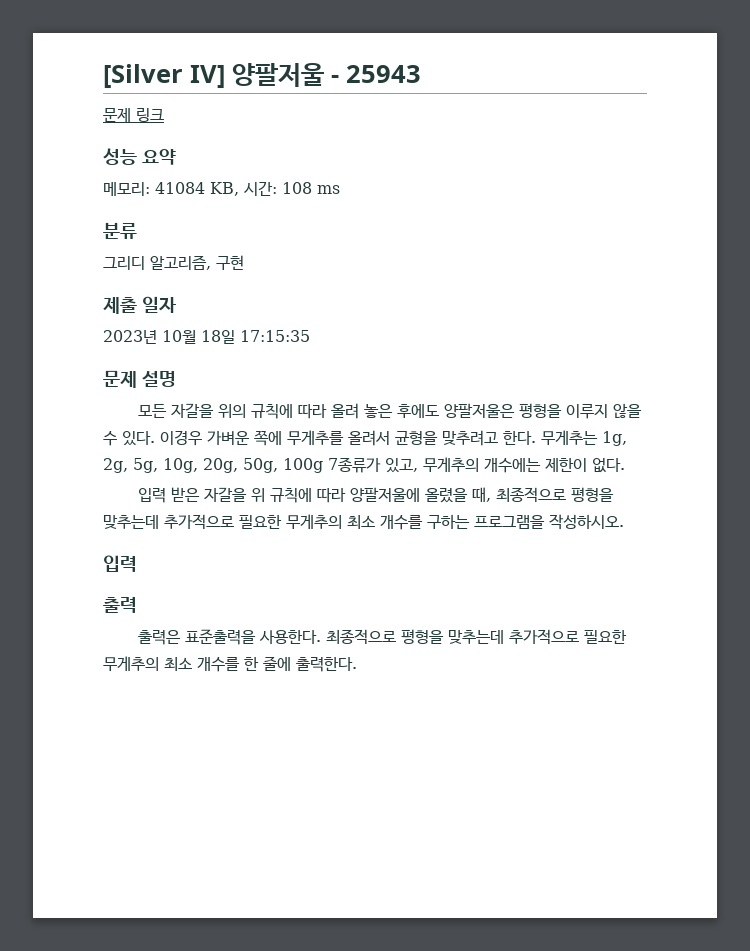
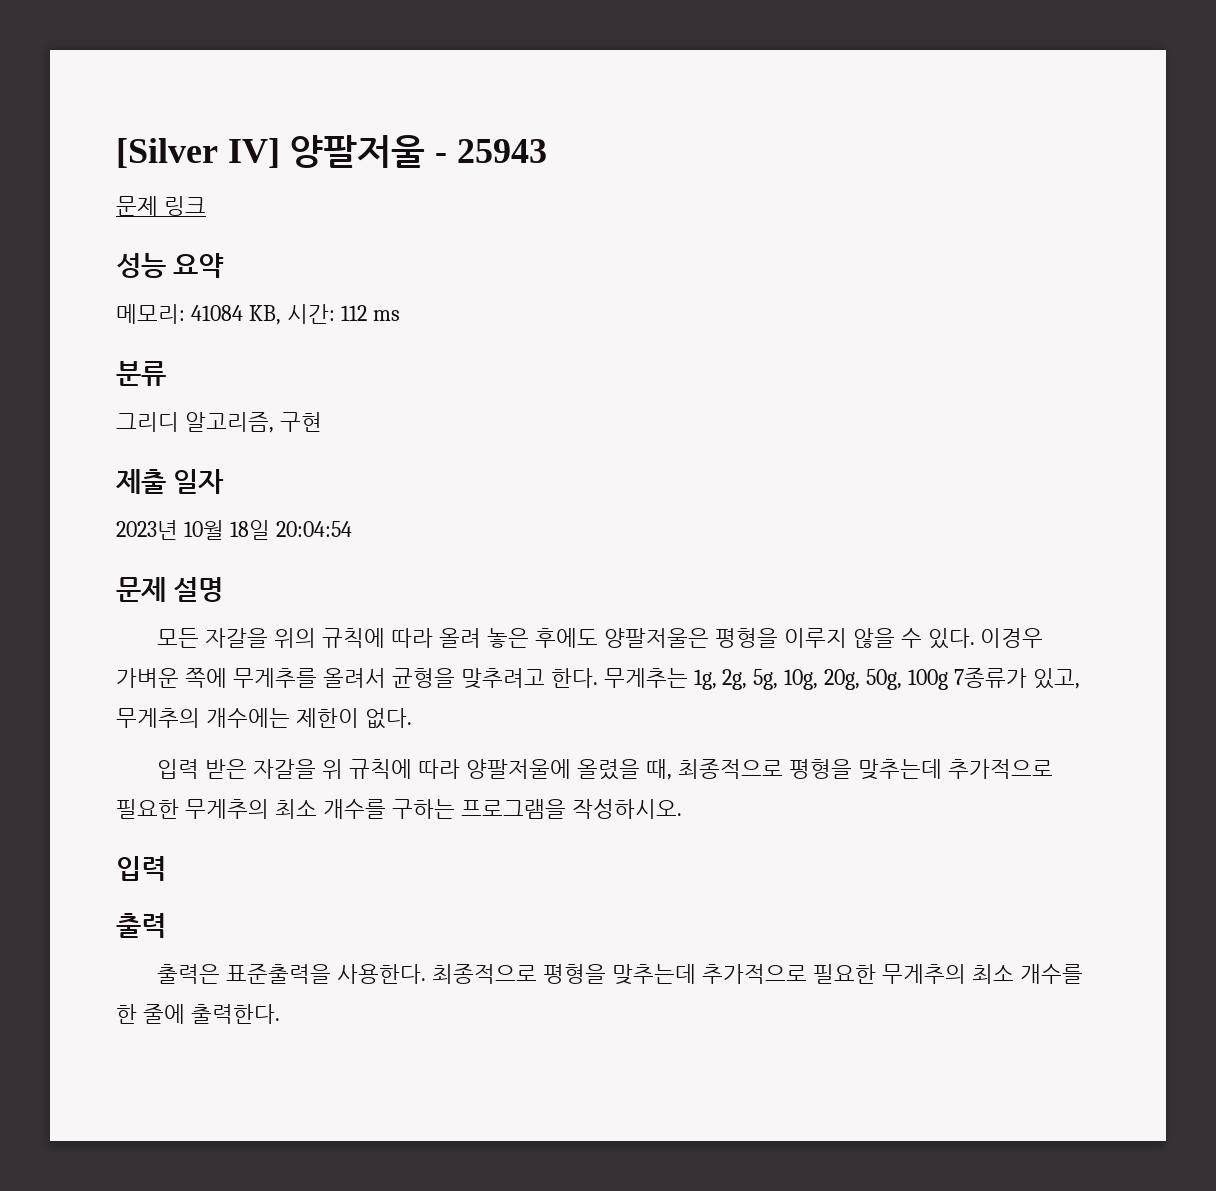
- 메모리: 41084 KB, 시간: 108 ms
+ 메모리: 41084 KB, 시간: 112 ms
- 2023년 10월 18일 17:15:35
+ 2023년 10월 18일 20:04:54

